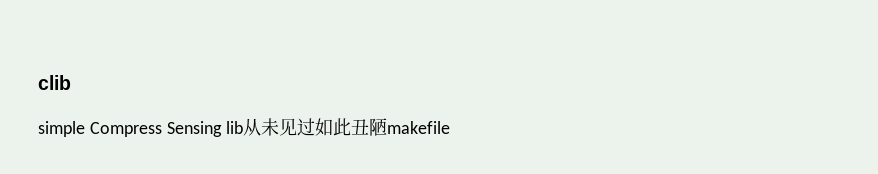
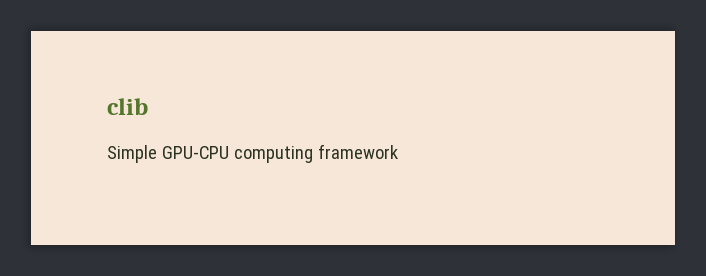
- simple Compress Sensing lib从未见过如此丑陋makefile
+ Simple GPU-CPU computing framework

